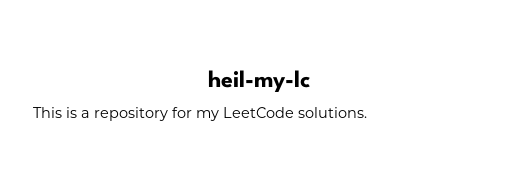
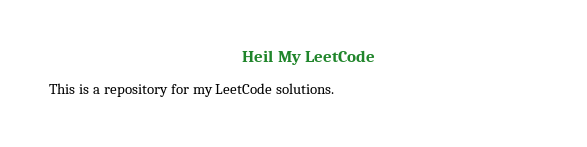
- heil-my-lc
+ Heil My LeetCode

